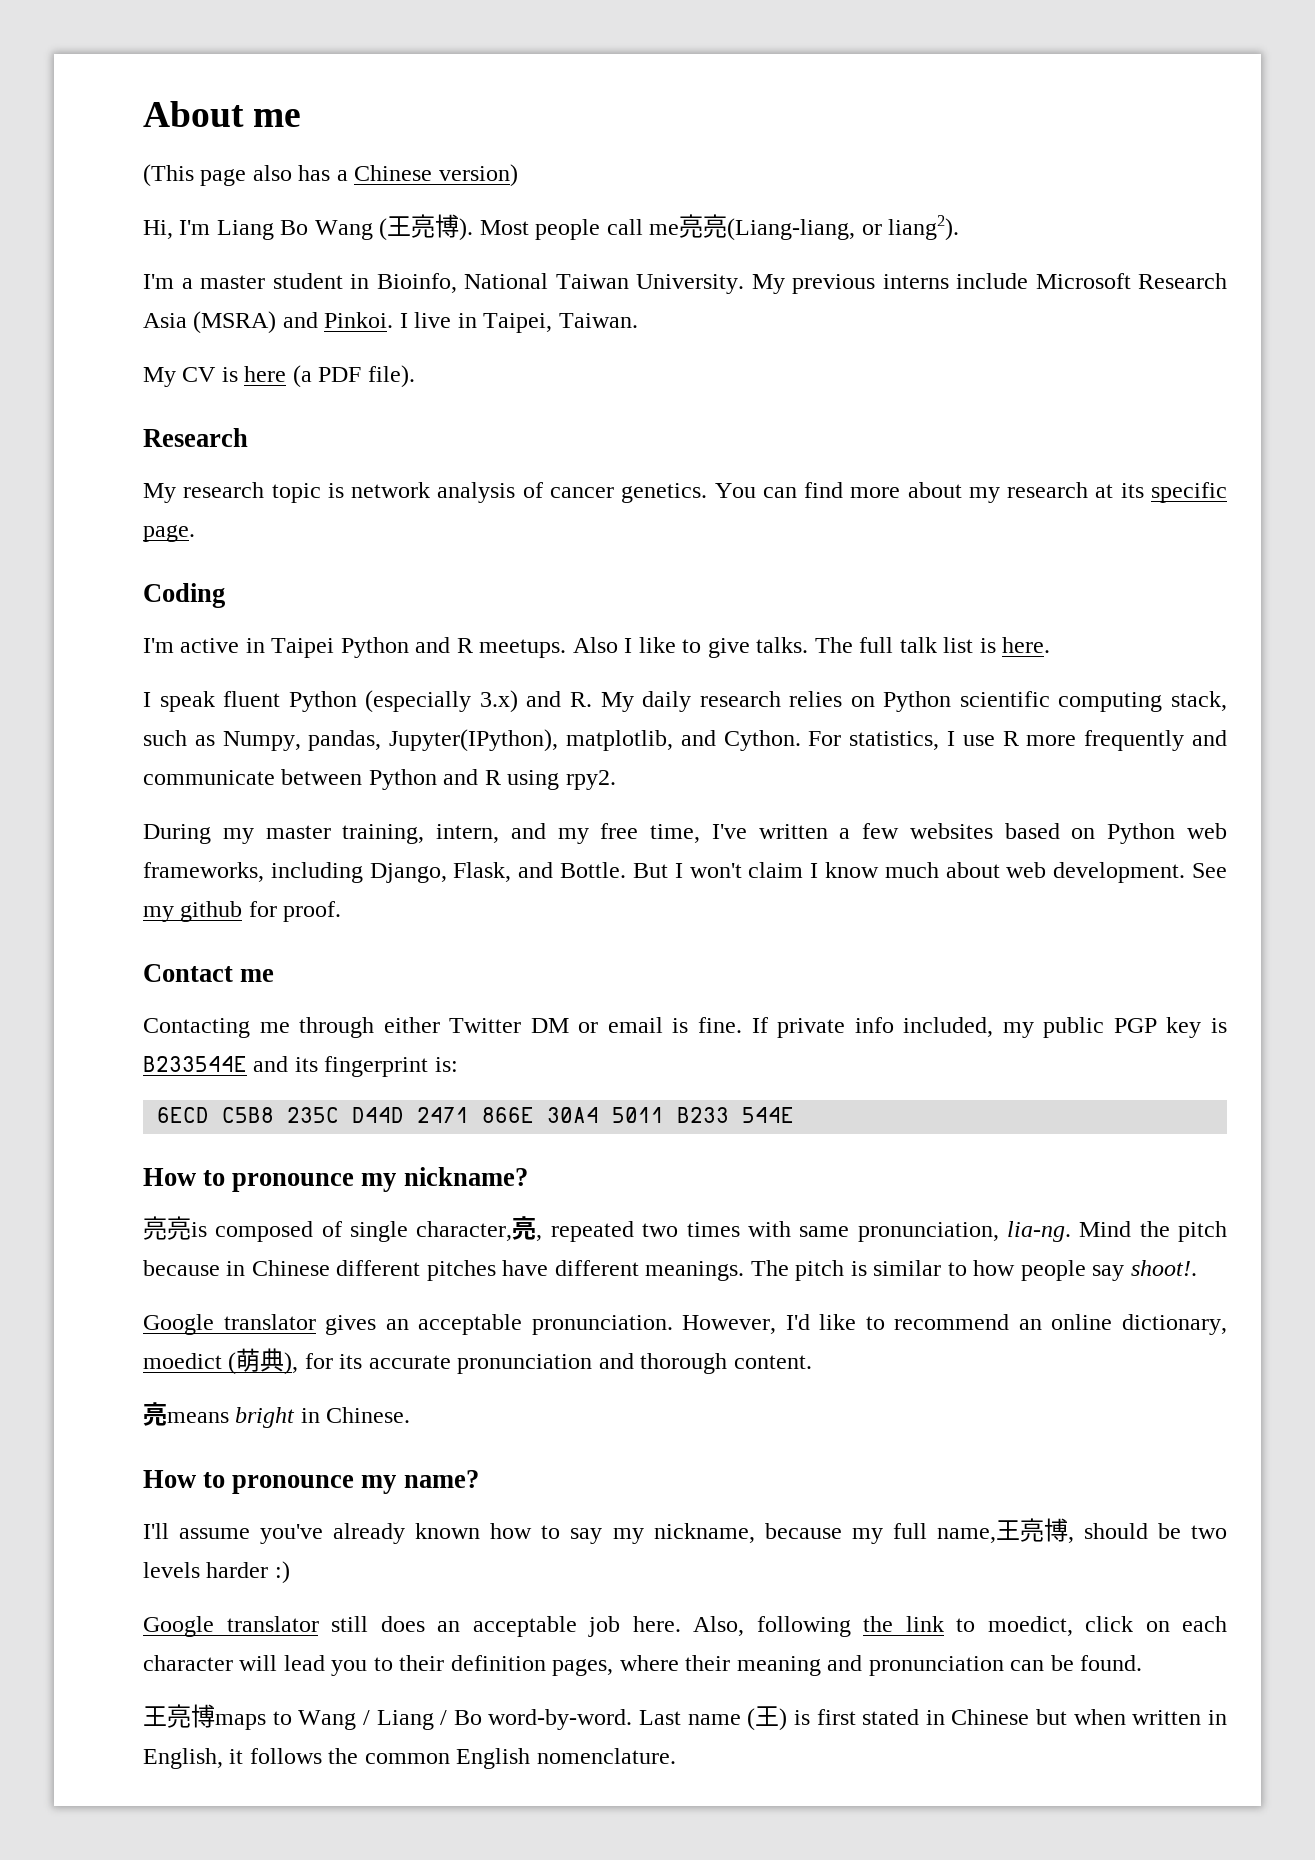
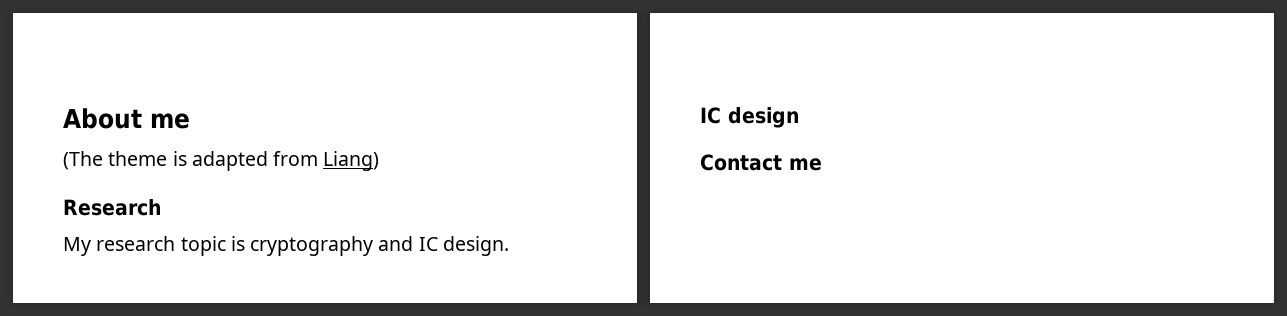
- (This page also has a Chinese version)
- Hi, I'm Liang Bo Wang (王亮博). Most people call me亮亮(Liang-liang, or liang2).
- I'm a master student in Bioinfo, National Taiwan University. My previous interns include Microsoft Research Asia (MSRA) and Pinkoi. I live in Taipei, Taiwan.
- My CV is here (a PDF file).
+ (The theme is adapted from Liang)
- My research topic is network analysis of cancer genetics. You can find more about my research at its specific page.
- Coding
- I'm active in Taipei Python and R meetups. Also I like to give talks. The full talk list is here.
- I speak fluent Python (especially 3.x) and R. My daily research relies on Python scientific computing stack, such as Numpy, pandas, Jupyter(IPython), matplotlib, and Cython. For statistics, I use R more frequently and communicate between Python and R using rpy2.
- During my master training, intern, and my free time, I've written a few websites based on Python web frameworks, including Django, Flask, and Bottle. But I won't claim I know much about web development. See my github for proof.
+ My research topic is cryptography and IC design.
+ IC design
  Contact me
- Contacting me through either Twitter DM or email is fine. If private info included, my public PGP key is B233544E and its fingerprint is:
- 6ECD C5B8 235C D44D 2471 866E 30A4 5011 B233 544E
- How to pronounce my nickname?
- 亮亮is composed of single character,亮, repeated two times with same pronunciation, lia-ng. Mind the pitch because in Chinese different pitches have different meanings. The pitch is similar to how people say shoot!.
- Google translator gives an acceptable pronunciation. However, I'd like to recommend an online dictionary, moedict (萌典), for its accurate pronunciation and thorough content.
- 亮means bright in Chinese.
- How to pronounce my name?
- I'll assume you've already known how to say my nickname, because my full name,王亮博, should be two levels harder :)
- Google translator still does an acceptable job here. Also, following the link to moedict, click on each character will lead you to their definition pages, where their meaning and pronunciation can be found.
- 王亮博maps to Wang / Liang / Bo word-by-word. Last name (王) is first stated in Chinese but when written in English, it follows the common English nomenclature.

